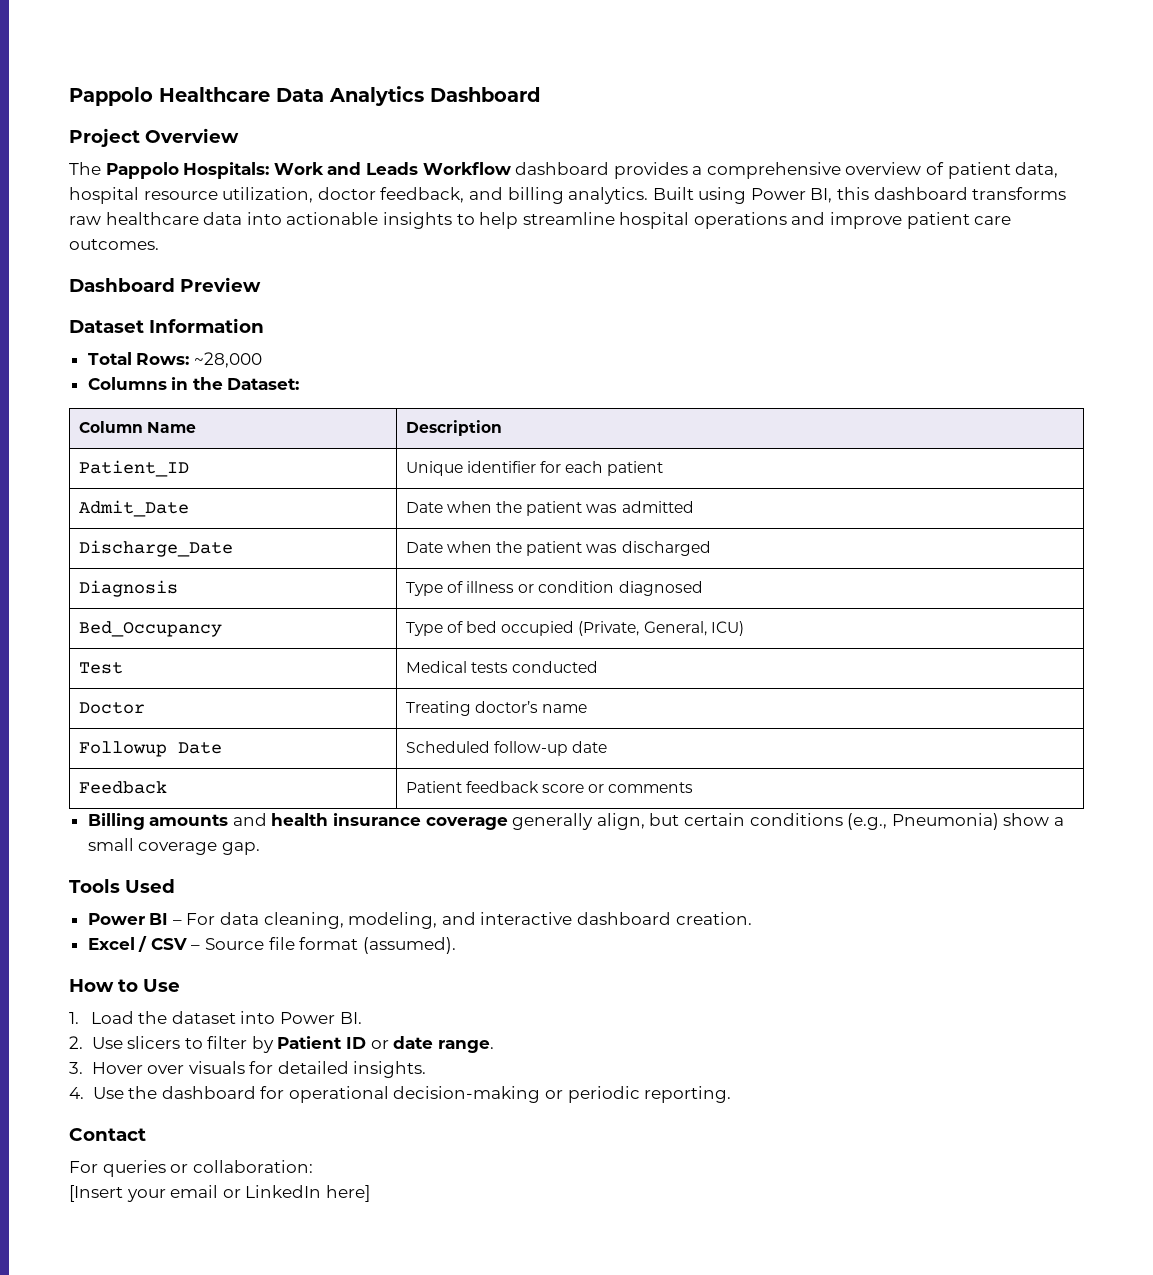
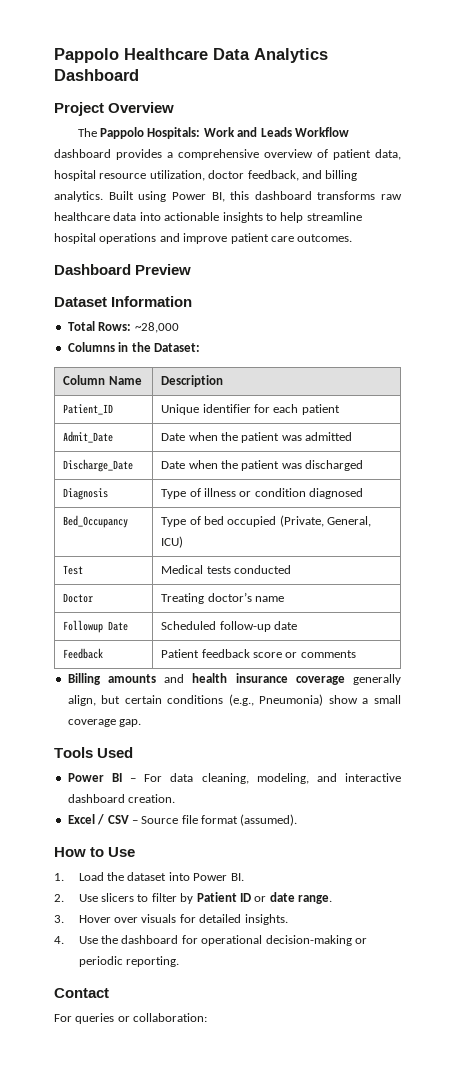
- [Insert your email or LinkedIn here]

